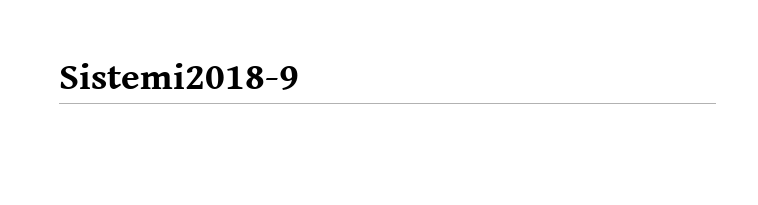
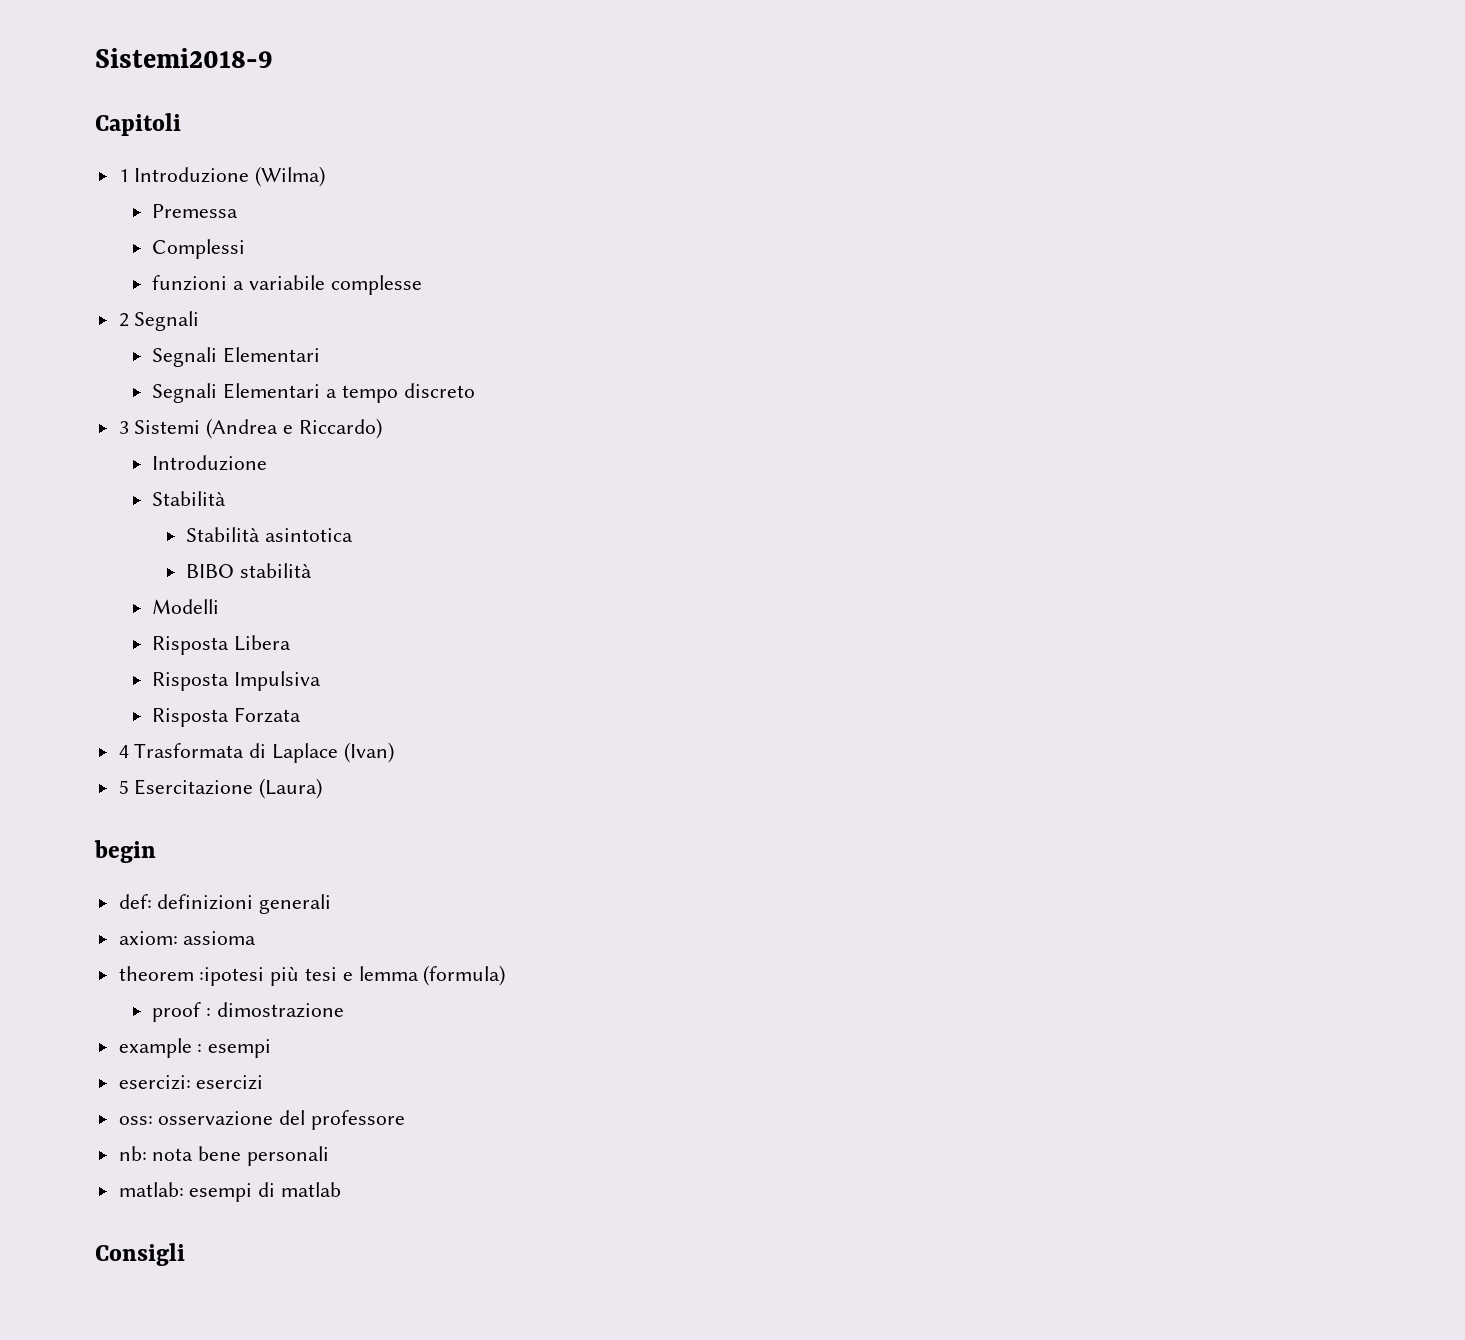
+ Capitoli
+ 1 Introduzione (Wilma)
+ Premessa
+ Complessi
+ funzioni a variabile complesse
+ 2 Segnali
+ Segnali Elementari
+ Segnali Elementari a tempo discreto
+ 3 Sistemi (Andrea e Riccardo)
+ Introduzione
+ Stabilità
+ Stabilità asintotica
+ BIBO stabilità
+ Modelli
+ Risposta Libera
+ Risposta Impulsiva
+ Risposta Forzata
+ 4 Trasformata di Laplace (Ivan)
+ 5 Esercitazione (Laura)
+ begin
+ def: definizioni generali
+ axiom: assioma
+ theorem :ipotesi più tesi e lemma (formula)
+ proof : dimostrazione
+ example : esempi
+ esercizi: esercizi
+ oss: osservazione del professore
+ nb: nota bene personali
+ matlab: esempi di matlab
+ Consigli

